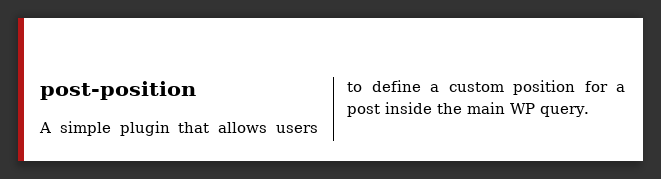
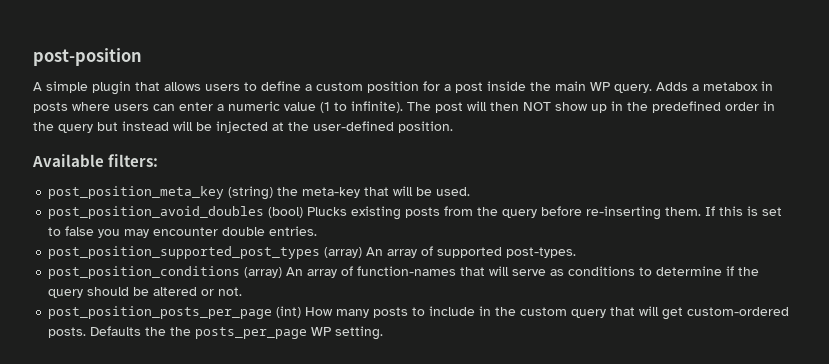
+ Adds a metabox in posts where users can enter a numeric value (1 to infinite). The post will then NOT show up in the predefined order in the query but instead will be injected at the user-defined position.
+ Available filters:
+ post_position_meta_key (string) the meta-key that will be used.
+ post_position_avoid_doubles (bool) Plucks existing posts from the query before re-inserting them. If this is set to false you may encounter double entries.
+ post_position_supported_post_types (array) An array of supported post-types.
+ post_position_conditions (array) An array of function-names that will serve as conditions to determine if the query should be altered or not.
+ post_position_posts_per_page (int) How many posts to include in the custom query that will get custom-ordered posts. Defaults the the posts_per_page WP setting.

